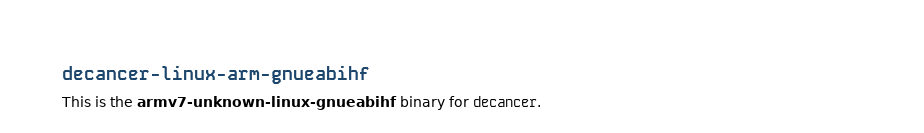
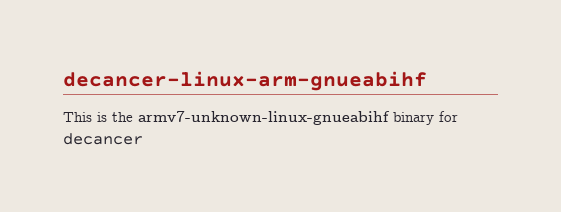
- This is the armv7-unknown-linux-gnueabihf binary for decancer.
+ This is the armv7-unknown-linux-gnueabihf binary for decancer

